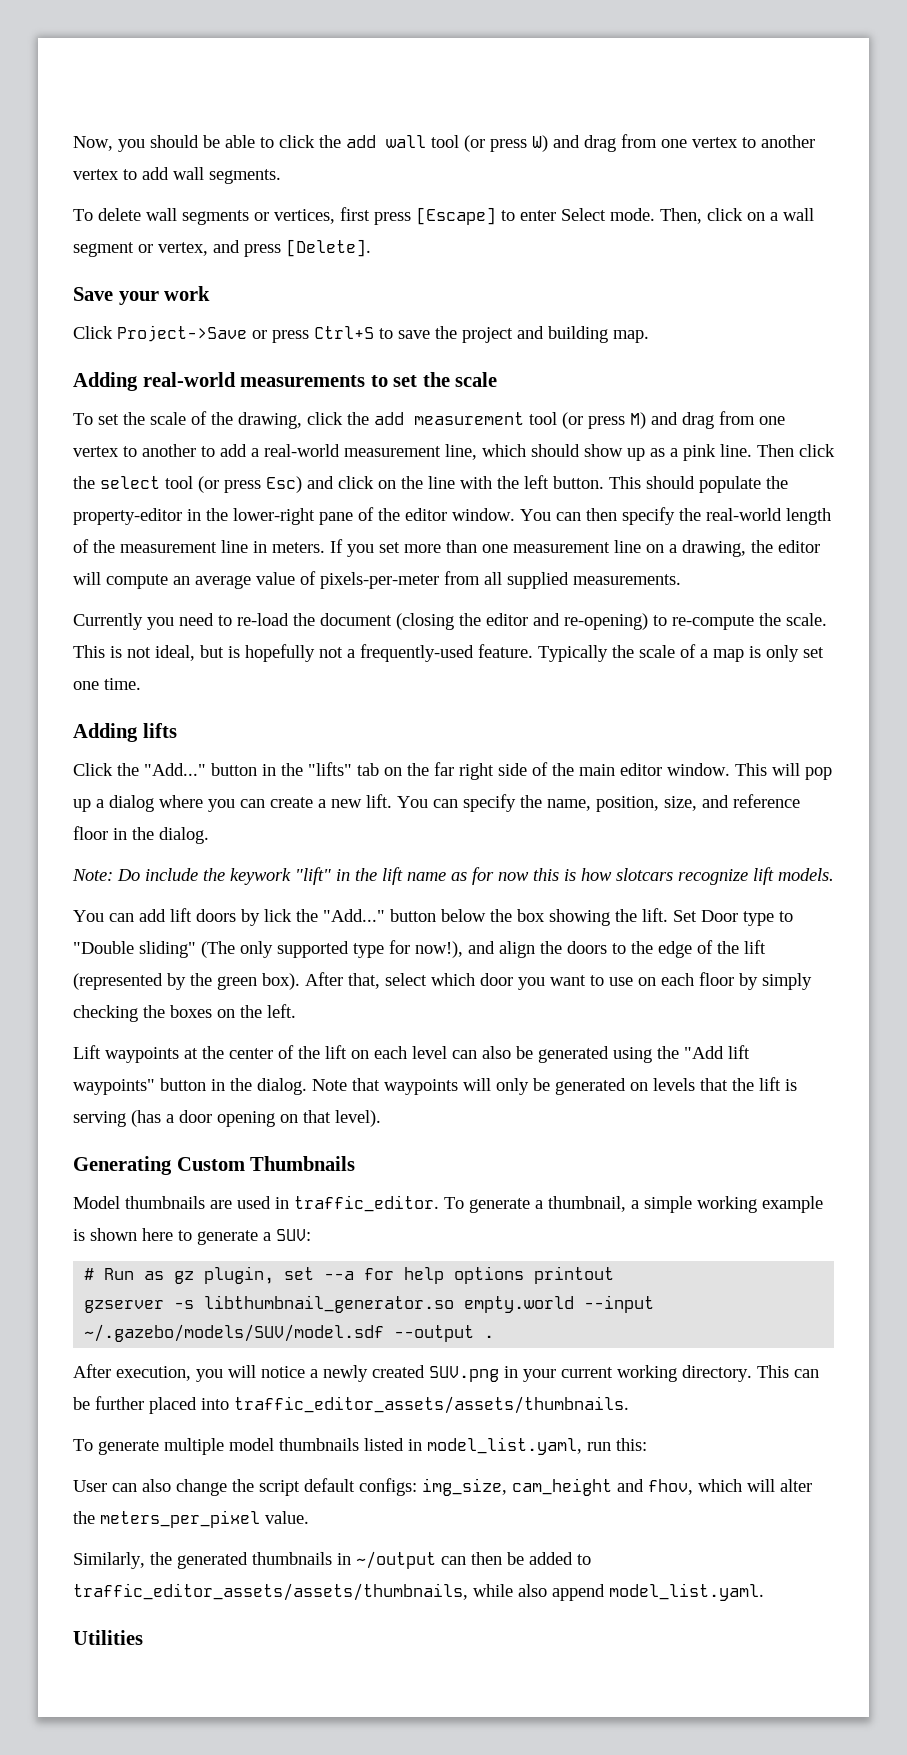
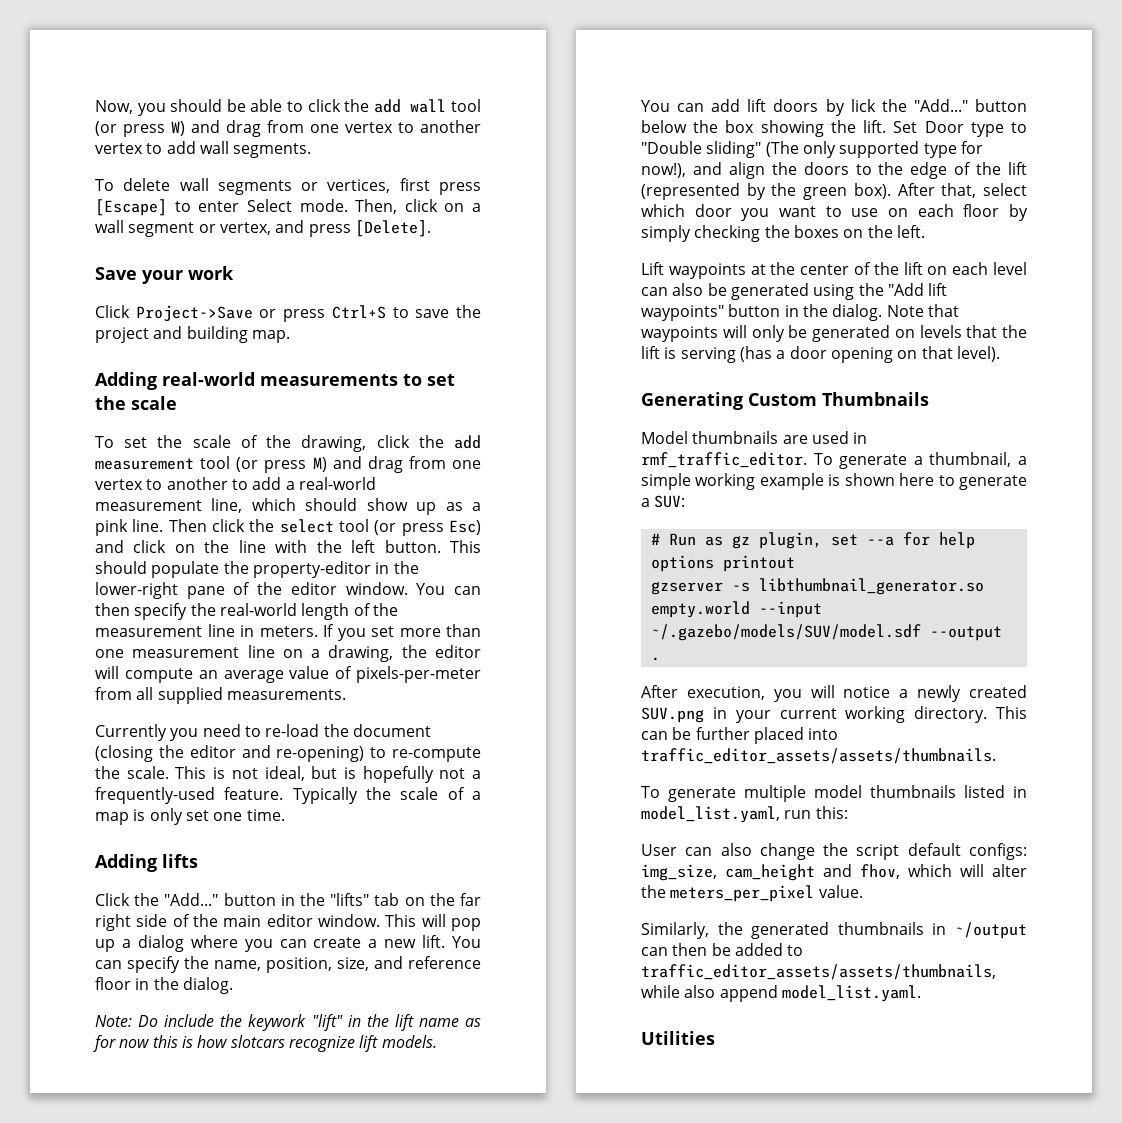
- Model thumbnails are used in traffic_editor.
+ Model thumbnails are used in rmf_traffic_editor.

